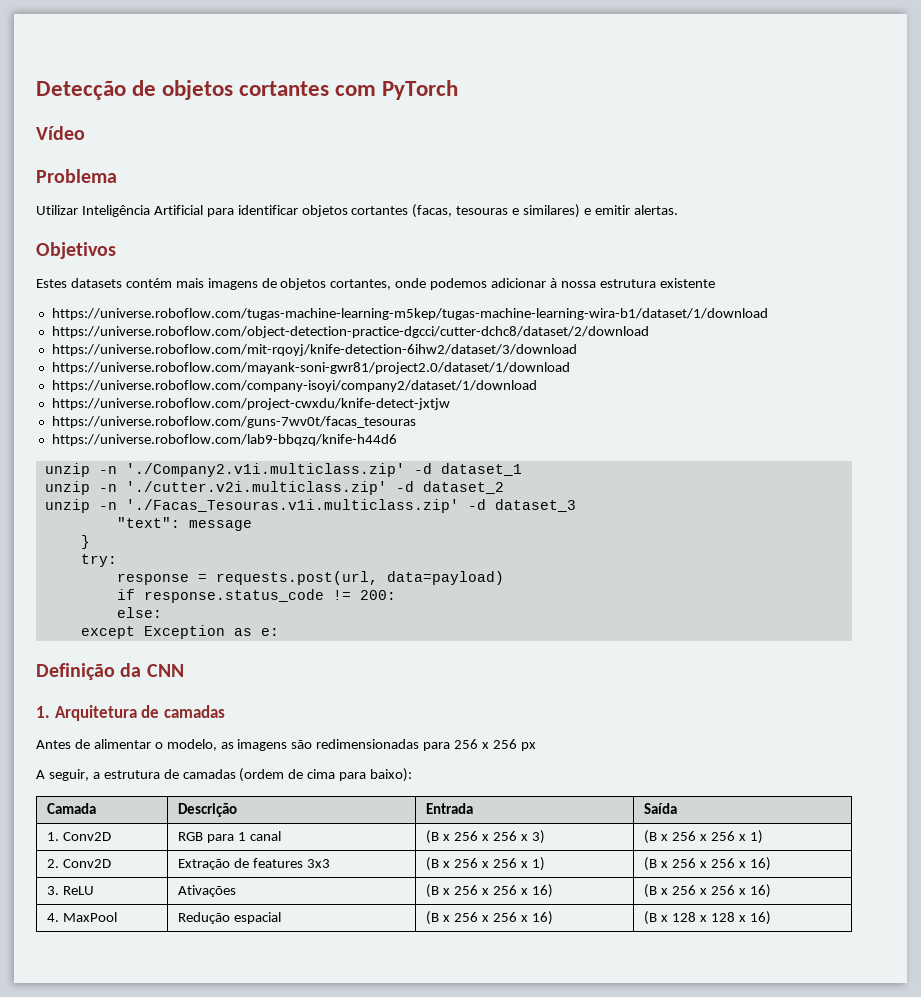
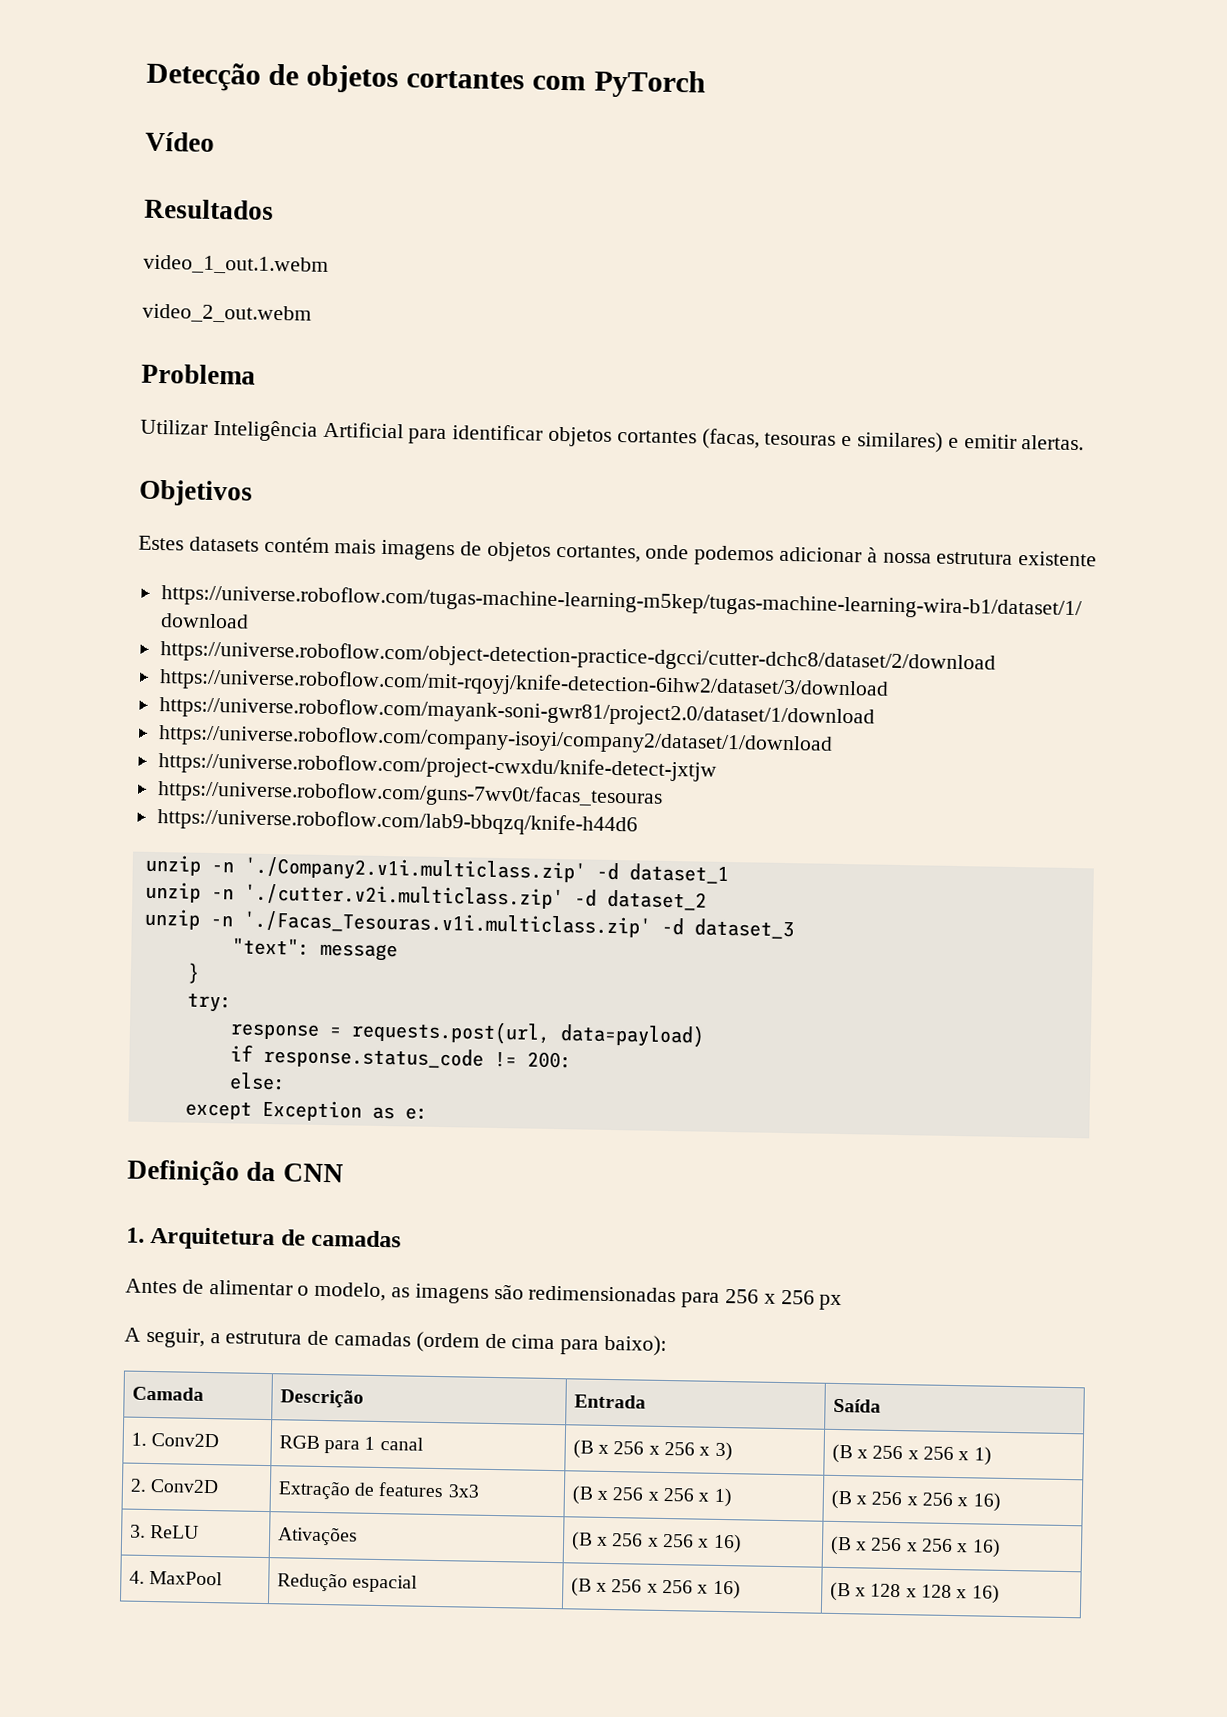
+ Resultados
+ video_1_out.1.webm
+ video_2_out.webm

